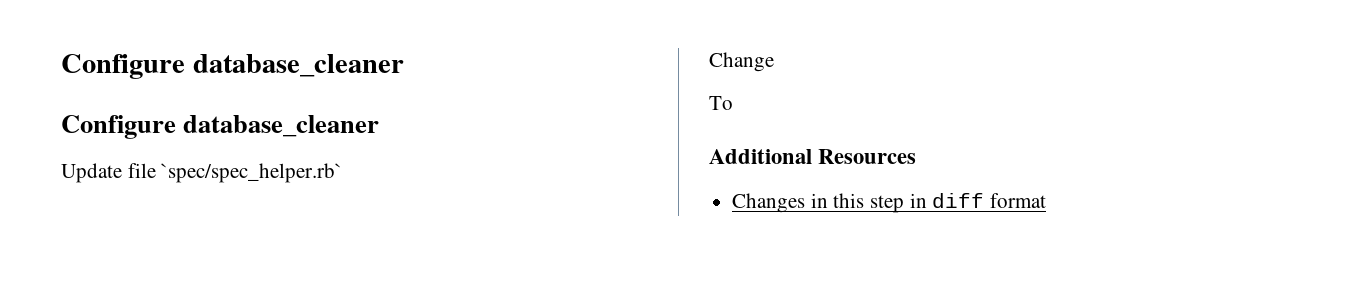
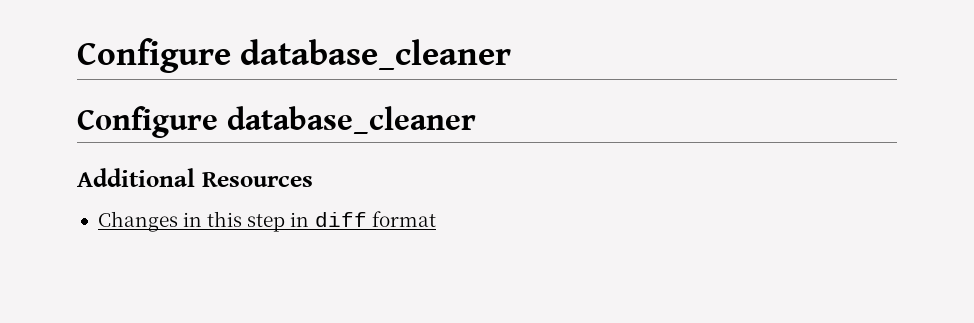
- Update file `spec/spec_helper.rb`
- Change
- To

